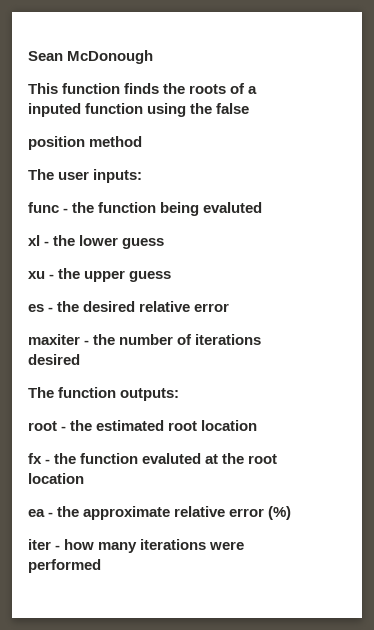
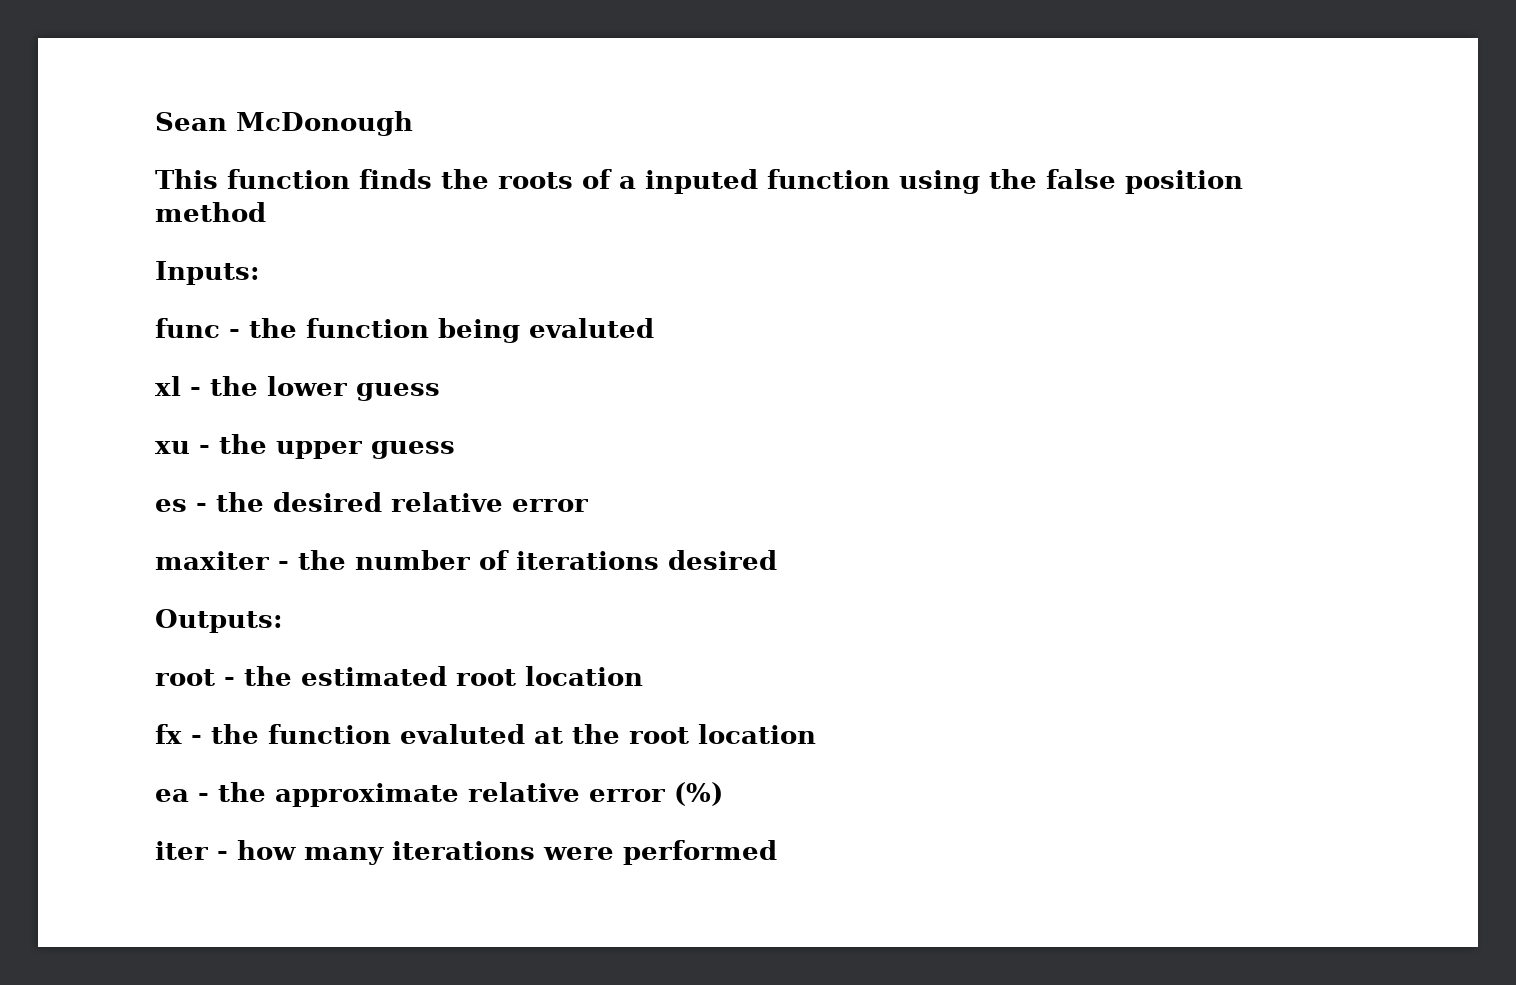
- This function finds the roots of a inputed function using the false
- position method
+ This function finds the roots of a inputed function using the false position method
- The user inputs:
+ Inputs:
- The function outputs:
+ Outputs:

